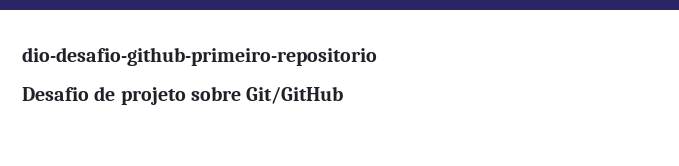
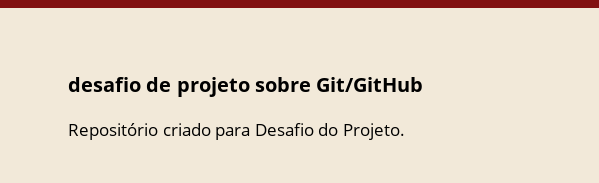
- dio-desafio-github-primeiro-repositorio
- Desafio de projeto sobre Git/GitHub
+ desafio de projeto sobre Git/GitHub
+ Repositório criado para Desafio do Projeto.

